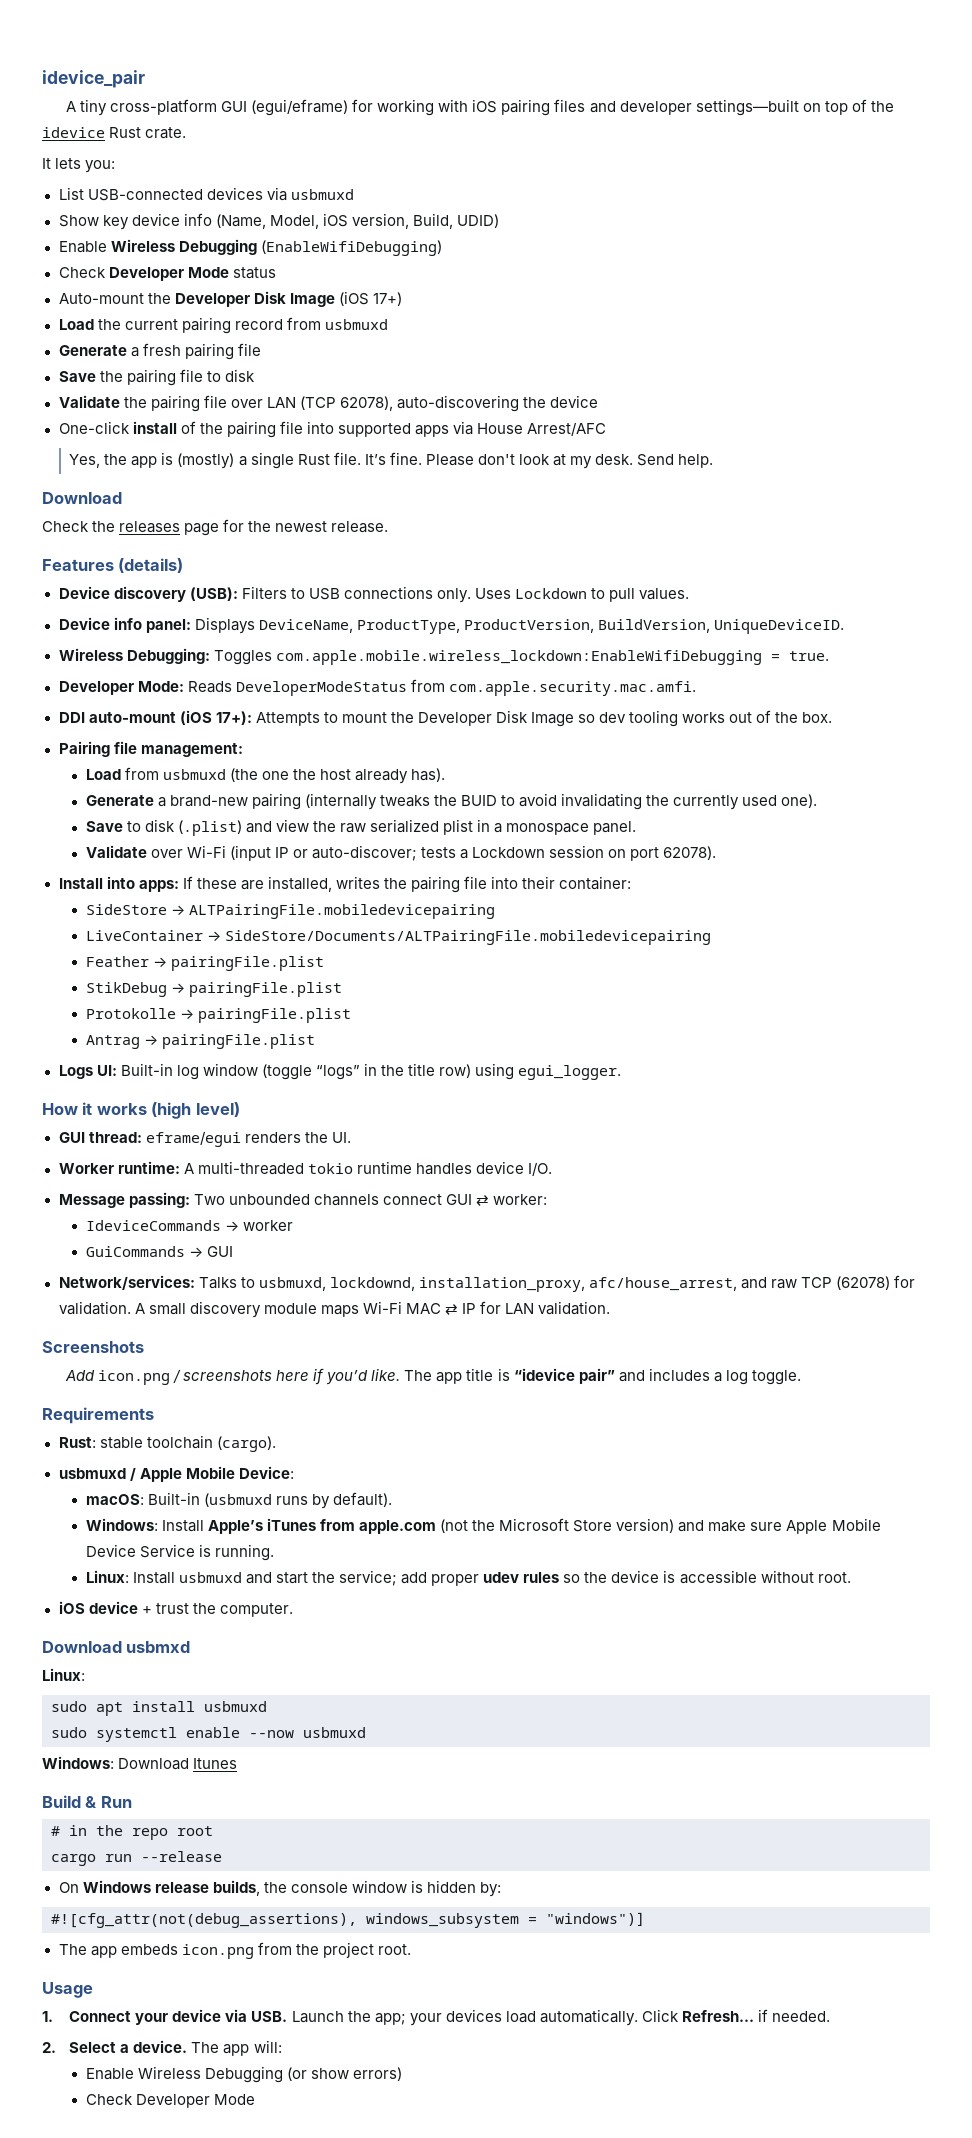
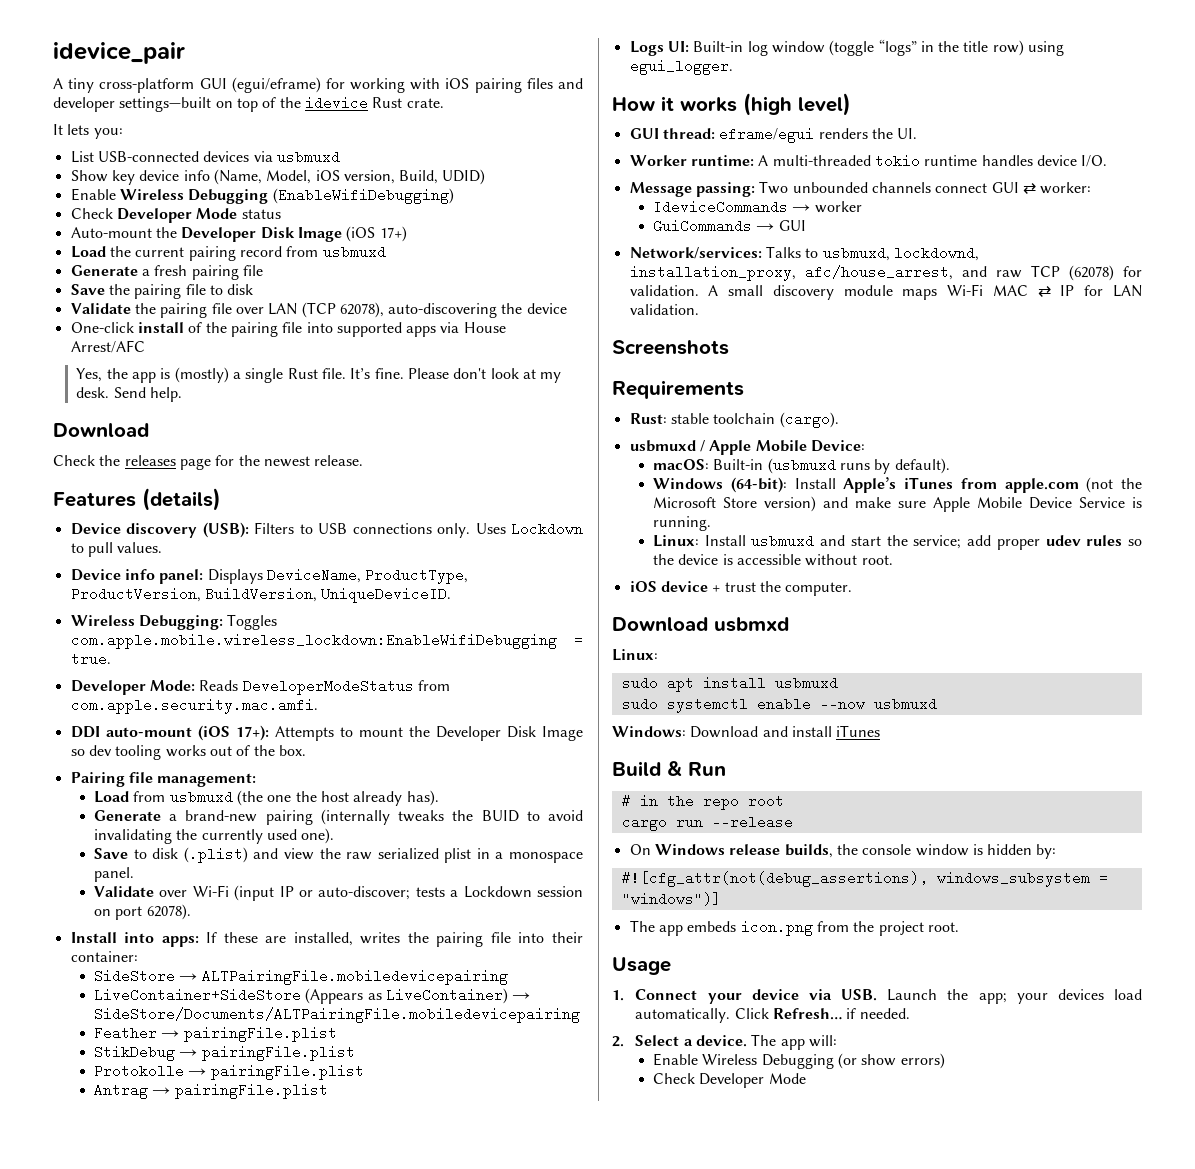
- LiveContainer → SideStore/Documents/ALTPairingFile.mobiledevicepairing
+ LiveContainer+SideStore (Appears as LiveContainer) → SideStore/Documents/ALTPairingFile.mobiledevicepairing
- Add icon.png / screenshots here if you’d like. The app title is “idevice pair” and includes a log toggle.
- Windows: Install Apple’s iTunes from apple.com (not the Microsoft Store version) and make sure Apple Mobile Device Service is running.
+ Windows (64-bit): Install Apple’s iTunes from apple.com (not the Microsoft Store version) and make sure Apple Mobile Device Service is running.
- Windows: Download Itunes
+ Windows: Download and install iTunes

